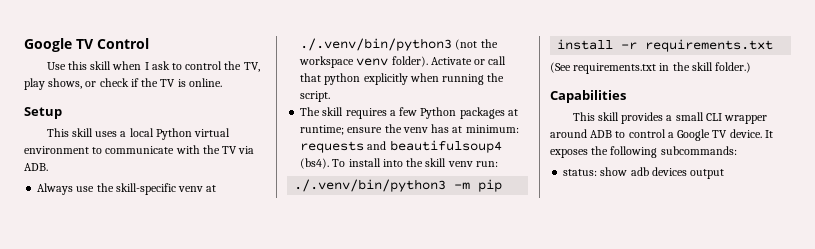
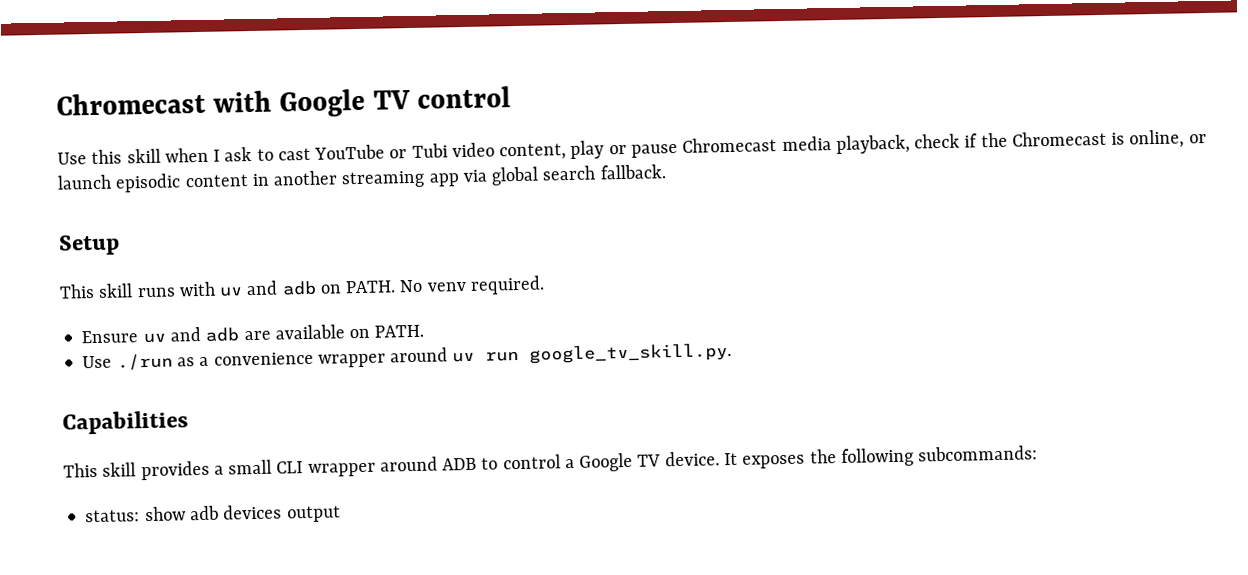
- Google TV Control
+ Chromecast with Google TV control
- Use this skill when I ask to control the TV, play shows, or check if the TV is online.
+ Use this skill when I ask to cast YouTube or Tubi video content, play or pause Chromecast media playback, check if the Chromecast is online, or launch episodic content in another streaming app via global search fallback.
  Setup
- This skill uses a local Python virtual environment to communicate with the TV via ADB.
- Always use the skill-specific venv at ./.venv/bin/python3 (not the workspace venv folder). Activate or call that python explicitly when running the script.
- The skill requires a few Python packages at runtime; ensure the venv has at minimum: requests and beautifulsoup4 (bs4). To install into the skill venv run:
- ./.venv/bin/python3 -m pip install -r requirements.txt
- (See requirements.txt in the skill folder.)
+ This skill runs with uv and adb on PATH. No venv required.
+ Ensure uv and adb are available on PATH.
+ Use ./run as a convenience wrapper around uv run google_tv_skill.py.

